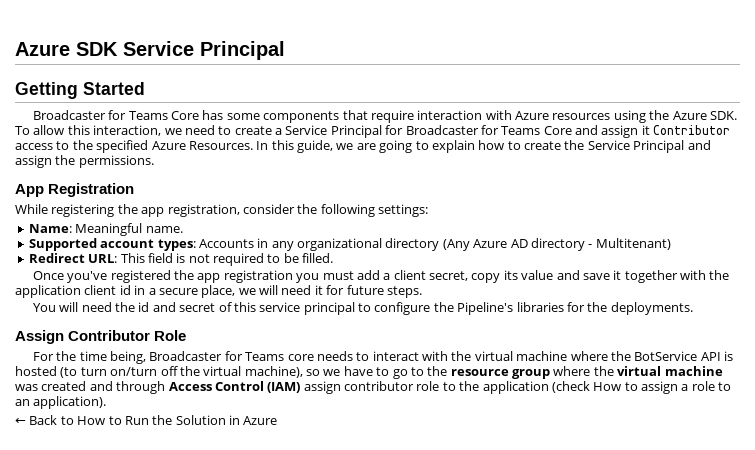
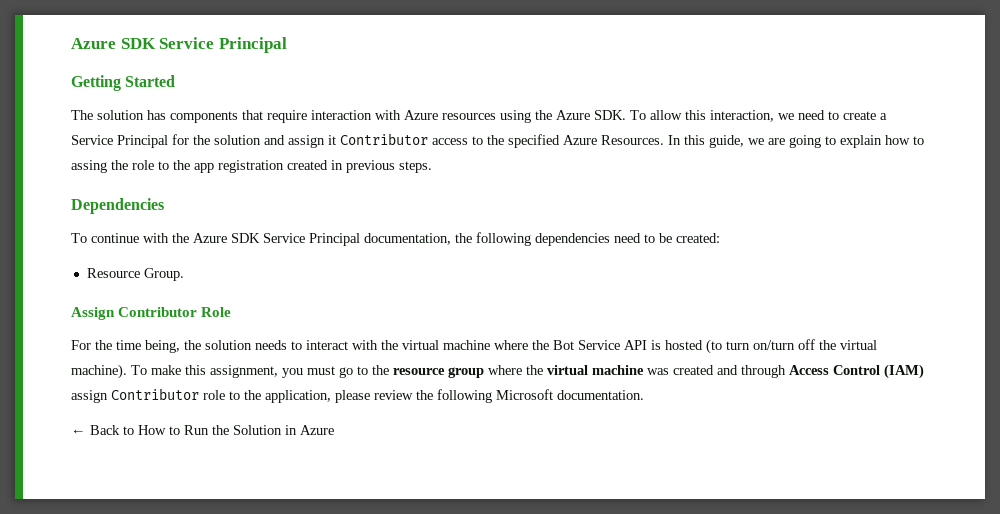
- Broadcaster for Teams Core has some components that require interaction with Azure resources using the Azure SDK. To allow this interaction, we need to create a Service Principal for Broadcaster for Teams Core and assign it Contributor access to the specified Azure Resources.
+ The solution has components that require interaction with Azure resources using the Azure SDK. To allow this interaction, we need to create a Service Principal for the solution and assign it Contributor access to the specified Azure Resources.
- In this guide, we are going to explain how to create the Service Principal and assign the permissions.
- App Registration
- While registering the app registration, consider the following settings:
- Name: Meaningful name.
- Supported account types: Accounts in any organizational directory (Any Azure AD directory - Multitenant)
- Redirect URL: This field is not required to be filled.
- Once you've registered the app registration you must add a client secret, copy its value and save it together with the application client id in a secure place, we will need it for future steps.
- You will need the id and secret of this service principal to configure the Pipeline's libraries for the deployments.
+ In this guide, we are going to explain how to assing the role to the app registration created in previous steps.
+ Dependencies
+ To continue with the Azure SDK Service Principal documentation, the following dependencies need to be created:
+ Resource Group.
- For the time being, Broadcaster for Teams core needs to interact with the virtual machine where the BotService API is hosted (to turn on/turn off the virtual machine), so we have to go to the resource group where the virtual machine was created and through Access Control (IAM) assign contributor role to the application (check How to assign a role to an application).
+ For the time being, the solution needs to interact with the virtual machine where the Bot Service API is hosted (to turn on/turn off the virtual machine). To make this assignment, you must go to the resource group where the virtual machine was created and through Access Control (IAM) assign Contributor role to the application, please review the following Microsoft documentation.

